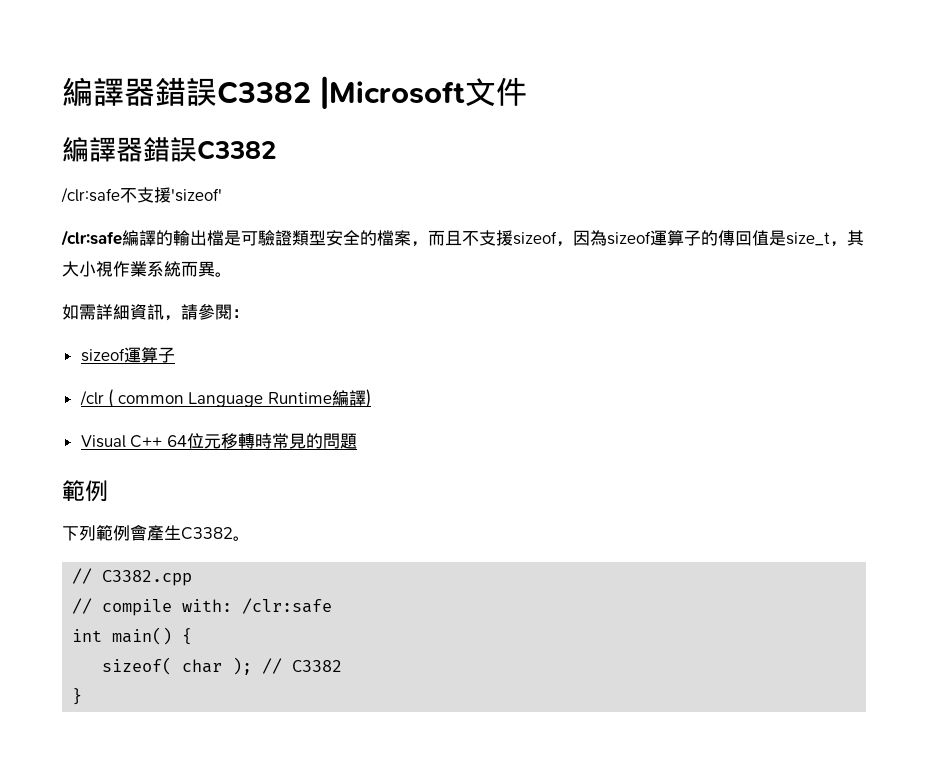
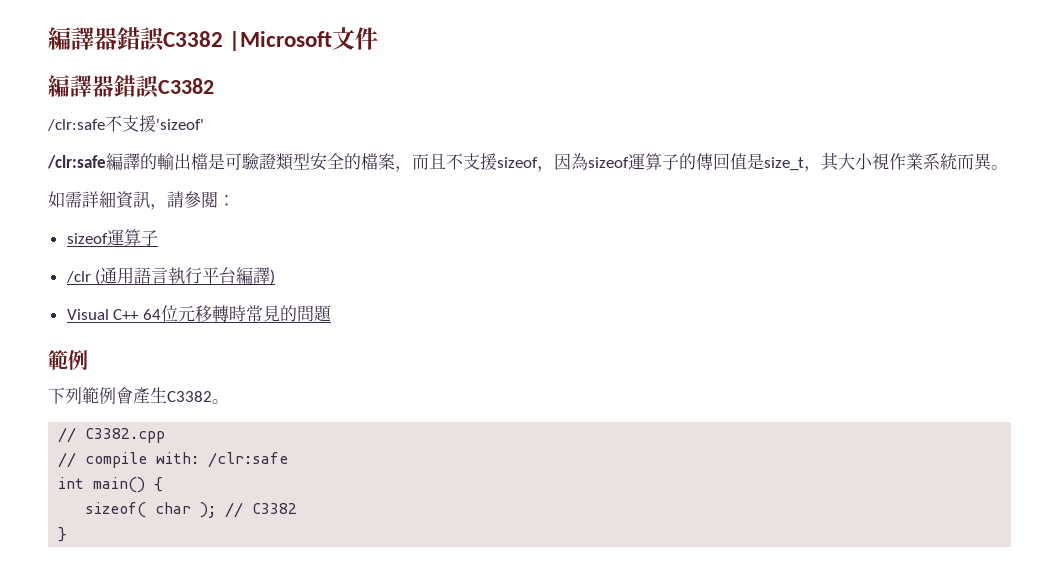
- /clr ( common Language Runtime編譯)
+ /clr (通用語言執行平台編譯)

